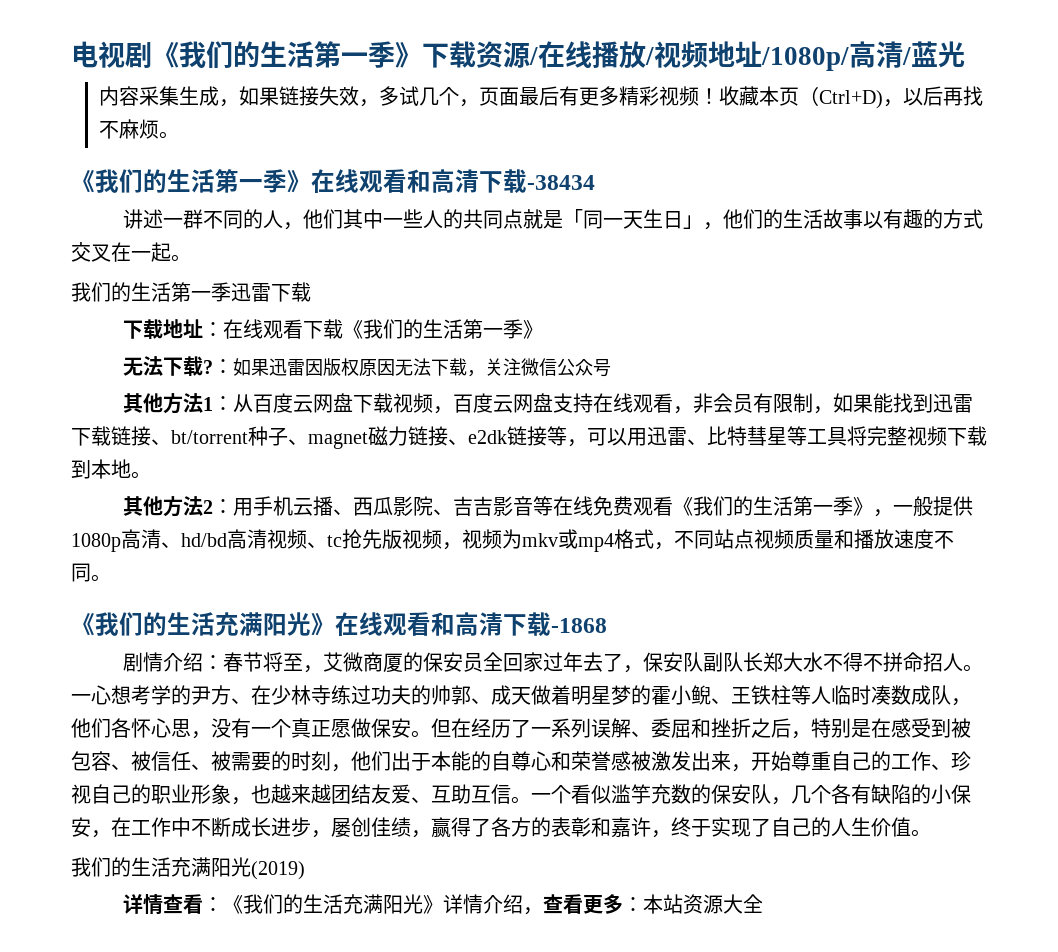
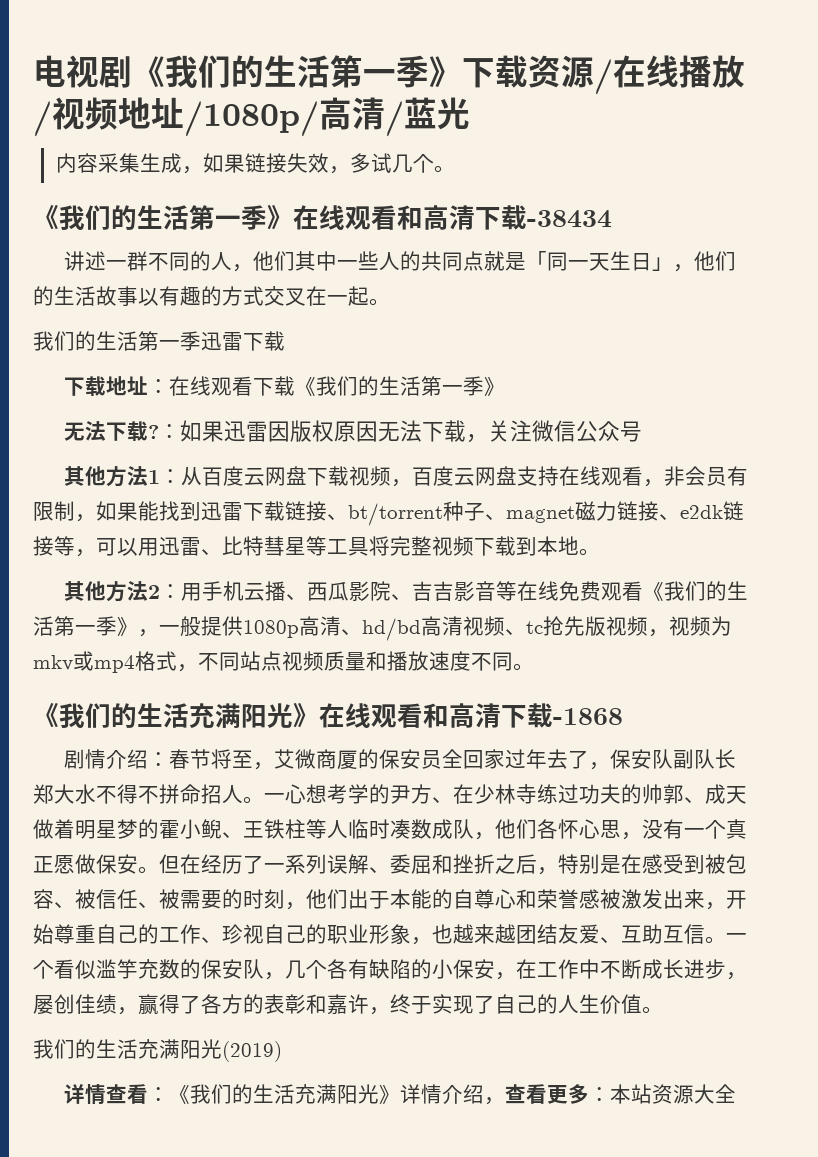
- 内容采集生成，如果链接失效，多试几个，页面最后有更多精彩视频！收藏本页（Ctrl+D)，以后再找不麻烦。
+ 内容采集生成，如果链接失效，多试几个。

